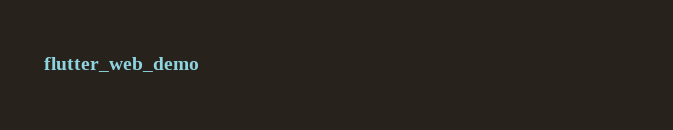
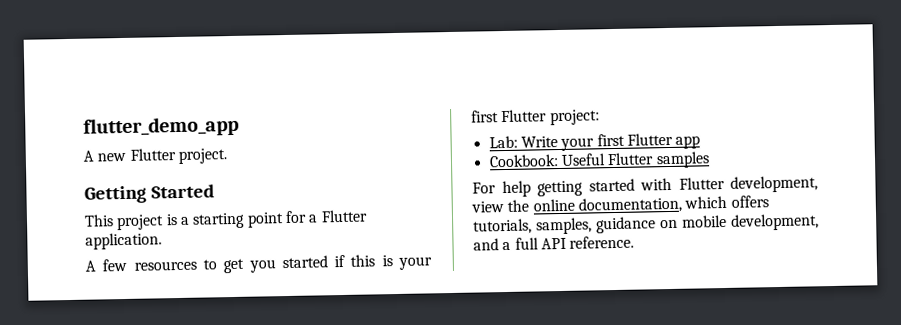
- flutter_web_demo
+ flutter_demo_app
+ A new Flutter project.
+ Getting Started
+ This project is a starting point for a Flutter application.
+ A few resources to get you started if this is your first Flutter project:
+ Lab: Write your first Flutter app
+ Cookbook: Useful Flutter samples
+ For help getting started with Flutter development, view the online documentation, which offers tutorials, samples, guidance on mobile development, and a full API reference.

